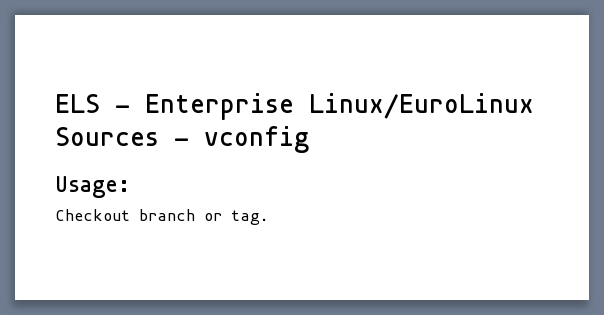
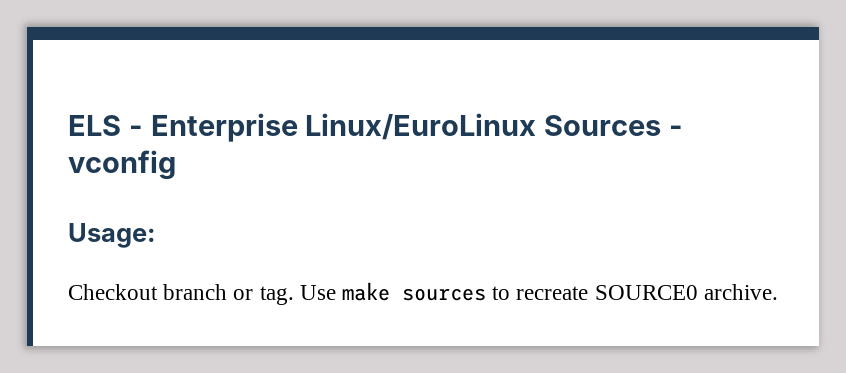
+ Use make sources to recreate SOURCE0 archive.

